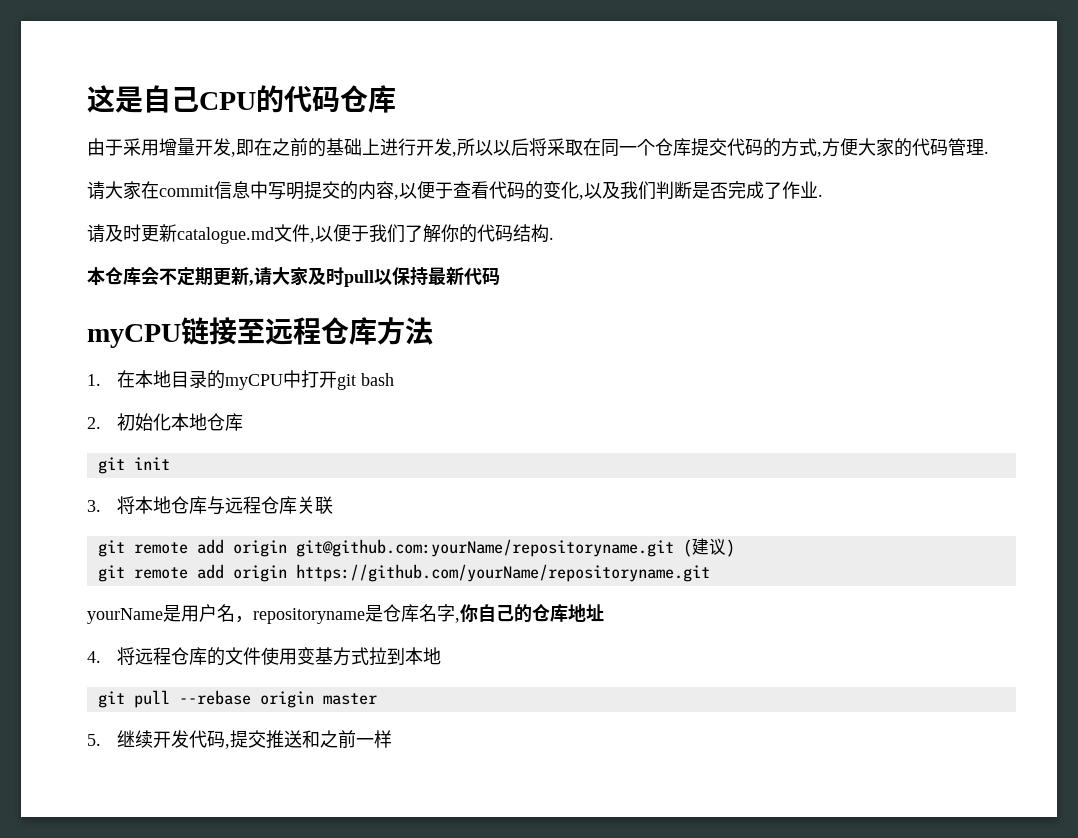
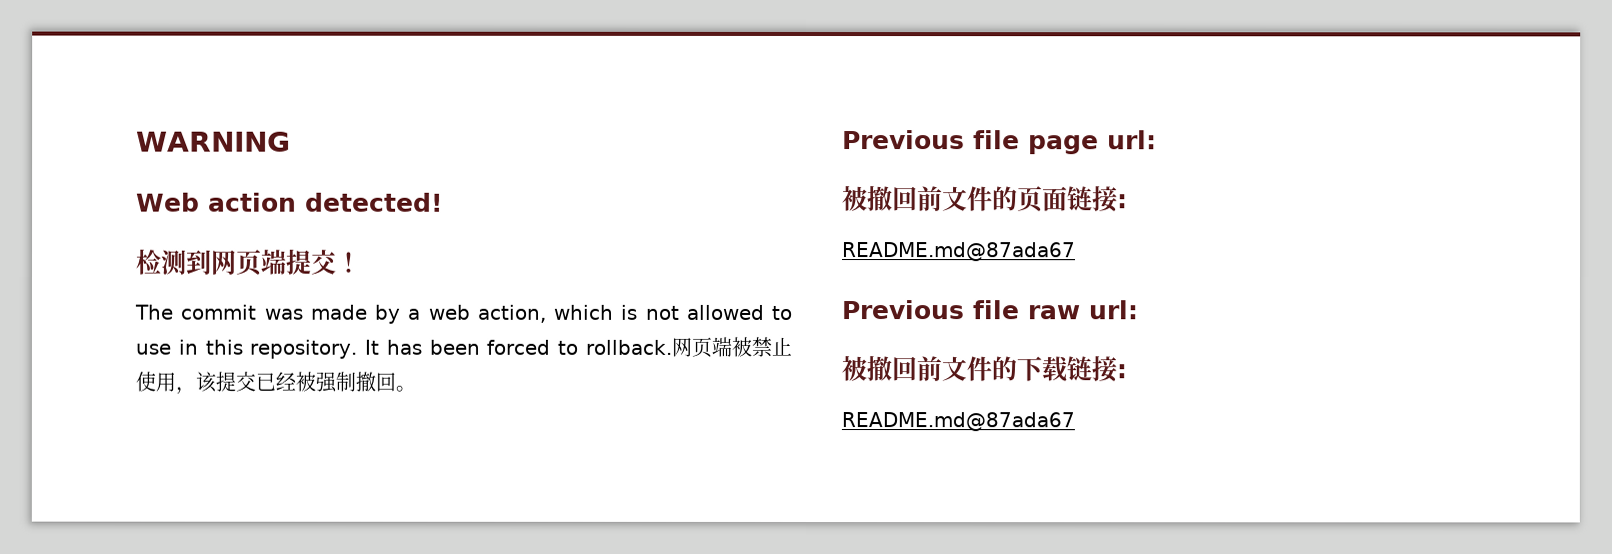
- 这是自己CPU的代码仓库
- 由于采用增量开发,即在之前的基础上进行开发,所以以后将采取在同一个仓库提交代码的方式,方便大家的代码管理.
- 请大家在commit信息中写明提交的内容,以便于查看代码的变化,以及我们判断是否完成了作业.
- 请及时更新catalogue.md文件,以便于我们了解你的代码结构.
- 本仓库会不定期更新,请大家及时pull以保持最新代码
- myCPU链接至远程仓库方法
- 1.在本地目录的myCPU中打开git bash
- 2.初始化本地仓库
- git init
- 3.将本地仓库与远程仓库关联
- git remote add origin git@github.com:yourName/repositoryname.git (建议)
- git remote add origin https://github.com/yourName/repositoryname.git
- yourName是用户名，repositoryname是仓库名字,你自己的仓库地址
- 4.将远程仓库的文件使用变基方式拉到本地
- git pull --rebase origin master
- 5.继续开发代码,提交推送和之前一样
+ WARNING
+ Web action detected!
+ 检测到网页端提交！
+ The commit was made by a web action, which is not allowed to use in this repository. It has been forced to rollback.网页端被禁止使用，该提交已经被强制撤回。
+ Previous file page url:
+ 被撤回前文件的页面链接:
+ README.md@87ada67
+ Previous file raw url:
+ 被撤回前文件的下载链接:
+ README.md@87ada67

